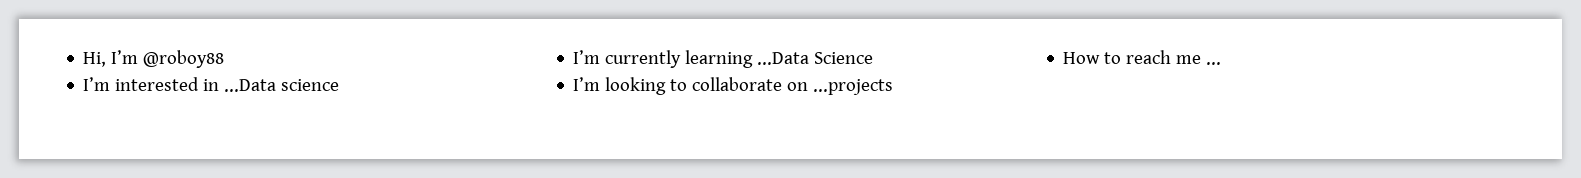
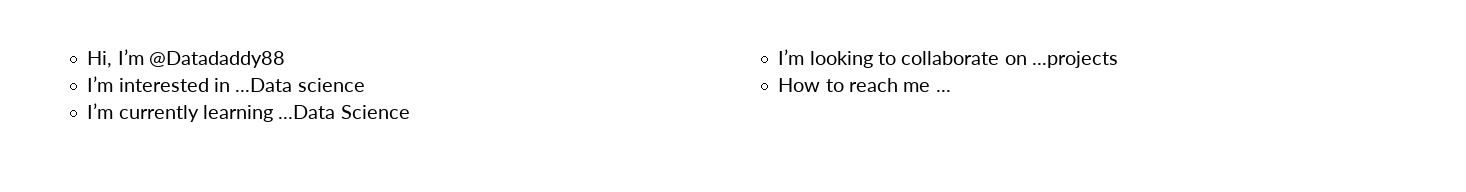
- Hi, I’m @roboy88
+ Hi, I’m @Datadaddy88

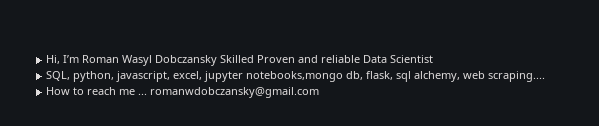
- Hi, I’m @Datadaddy88
- I’m interested in ...Data science
- I’m currently learning ...Data Science
- I’m looking to collaborate on ...projects
+ Hi, I’m Roman Wasyl Dobczansky Skilled Proven and reliable Data Scientist
+ SQL, python, javascript, excel, jupyter notebooks,mongo db, flask, sql alchemy, web scraping....
- How to reach me ...
+ How to reach me ... romanwdobczansky@gmail.com

